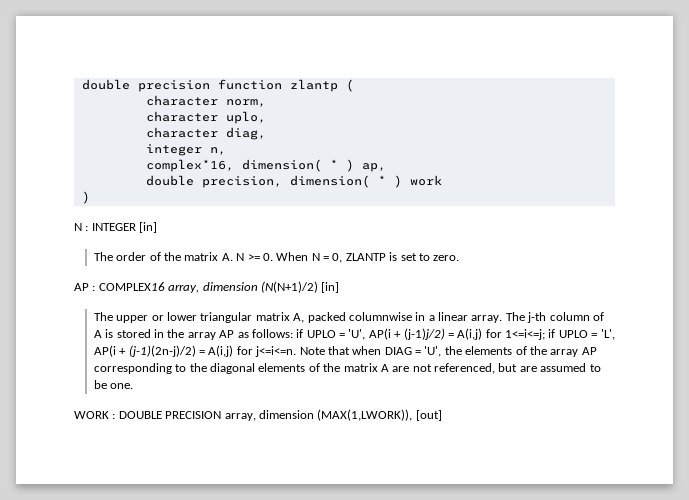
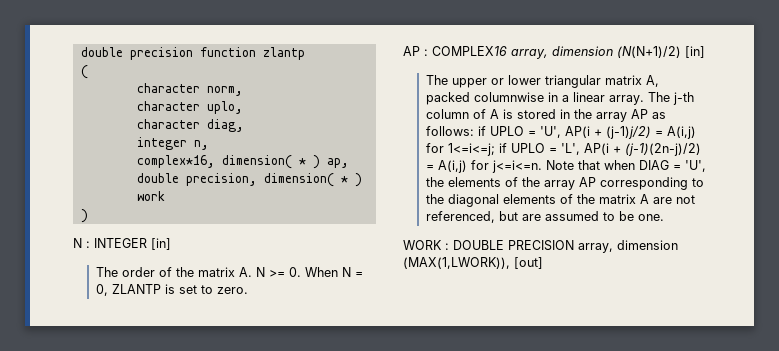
- double precision function zlantp (
+ double precision function zlantp
+ (

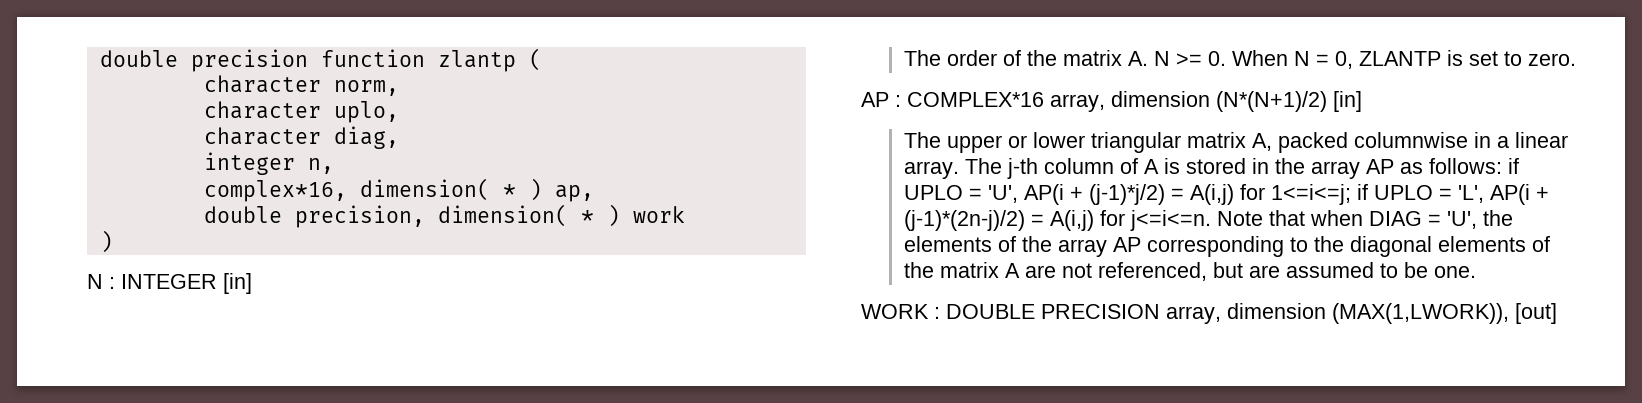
- double precision function zlantp
- (
+ double precision function zlantp (
- AP : COMPLEX16 array, dimension (N(N+1)/2) [in]
+ AP : COMPLEX*16 array, dimension (N*(N+1)/2) [in]
- The j-th column of A is stored in the array AP as follows: if UPLO = 'U', AP(i + (j-1)j/2) = A(i,j) for 1<=i<=j; if UPLO = 'L', AP(i + (j-1)(2n-j)/2) = A(i,j) for j<=i<=n.
+ The j-th column of A is stored in the array AP as follows: if UPLO = 'U', AP(i + (j-1)*j/2) = A(i,j) for 1<=i<=j; if UPLO = 'L', AP(i + (j-1)*(2n-j)/2) = A(i,j) for j<=i<=n.

